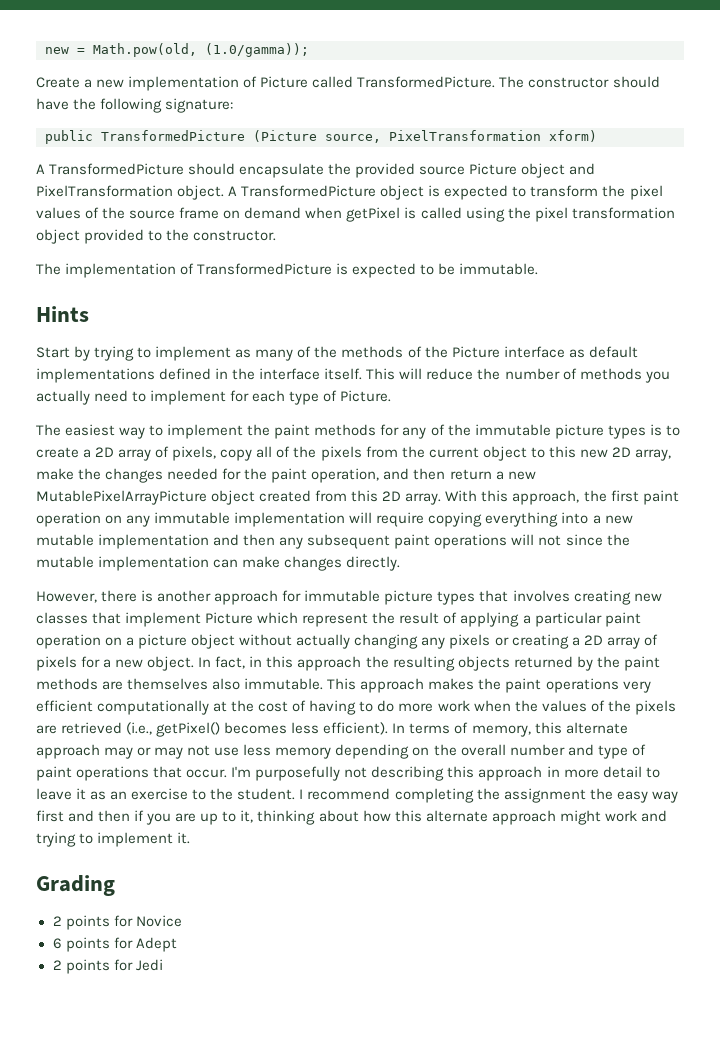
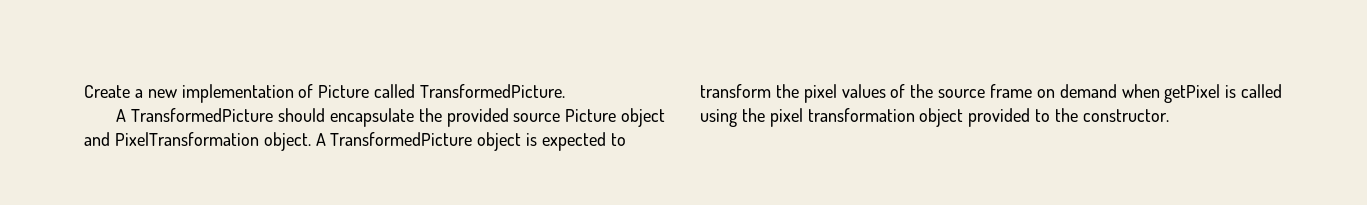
- new = Math.pow(old, (1.0/gamma));
- The constructor should have the following signature:
- public TransformedPicture (Picture source, PixelTransformation xform)
- The implementation of TransformedPicture is expected to be immutable.
- Hints
- Start by trying to implement as many of the methods of the Picture interface as default implementations defined in the interface itself. This will reduce the number of methods you actually need to implement for each type of Picture.
- The easiest way to implement the paint methods for any of the immutable picture types is to create a 2D array of pixels, copy all of the pixels from the current object to this new 2D array, make the changes needed for the paint operation, and then return a new MutablePixelArrayPicture object created from this 2D array. With this approach, the first paint operation on any immutable implementation will require copying everything into a new mutable implementation and then any subsequent paint operations will not since the mutable implementation can make changes directly.
- However, there is another approach for immutable picture types that involves creating new classes that implement Picture which represent the result of applying a particular paint operation on a picture object without actually changing any pixels or creating a 2D array of pixels for a new object. In fact, in this approach the resulting objects returned by the paint methods are themselves also immutable. This approach makes the paint operations very efficient computationally at the cost of having to do more work when the values of the pixels are retrieved (i.e., getPixel() becomes less efficient). In terms of memory, this alternate approach may or may not use less memory depending on the overall number and type of paint operations that occur. I'm purposefully not describing this approach in more detail to leave it as an exercise to the student. I recommend completing the assignment the easy way first and then if you are up to it, thinking about how this alternate approach might work and trying to implement it.
- Grading
- 2 points for Novice
- 6 points for Adept
- 2 points for Jedi

